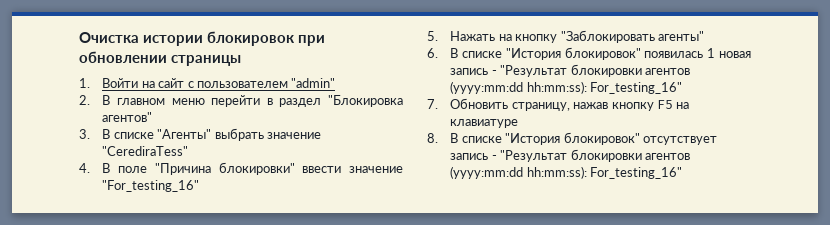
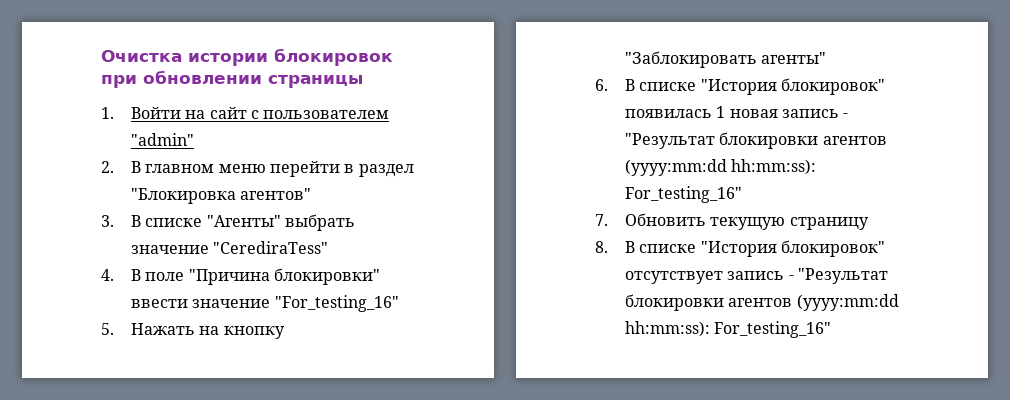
- 7. Обновить страницу, нажав кнопку F5 на клавиатуре
+ 7. Обновить текущую страницу

